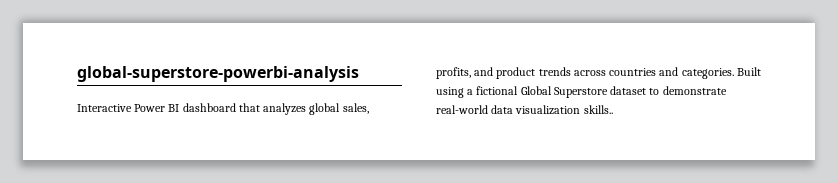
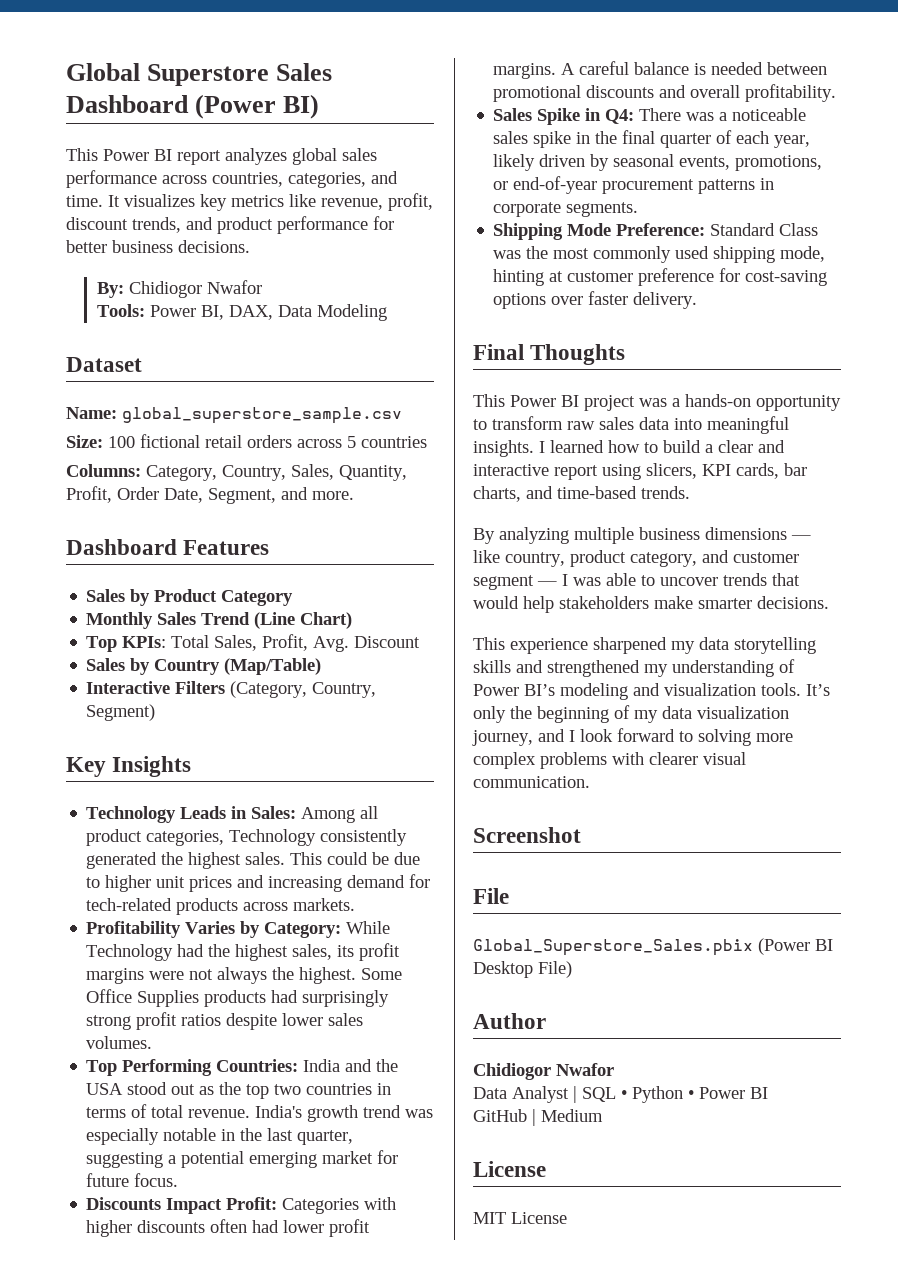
- global-superstore-powerbi-analysis
- Interactive Power BI dashboard that analyzes global sales, profits, and product trends across countries and categories. Built using a fictional Global Superstore dataset to demonstrate real-world data visualization skills..
+ Global Superstore Sales Dashboard (Power BI)
+ This Power BI report analyzes global sales performance across countries, categories, and time. It visualizes key metrics like revenue, profit, discount trends, and product performance for better business decisions.
+ By: Chidiogor Nwafor
+ Tools: Power BI, DAX, Data Modeling
+ Dataset
+ Name: global_superstore_sample.csv
+ Size: 100 fictional retail orders across 5 countries
+ Columns: Category, Country, Sales, Quantity, Profit, Order Date, Segment, and more.
+ Dashboard Features
+ Sales by Product Category
+ Monthly Sales Trend (Line Chart)
+ Top KPIs: Total Sales, Profit, Avg. Discount
+ Sales by Country (Map/Table)
+ Interactive Filters (Category, Country, Segment)
+ Key Insights
+ Technology Leads in Sales: Among all product categories, Technology consistently generated the highest sales. This could be due to higher unit prices and increasing demand for tech-related products across markets.
+ Profitability Varies by Category: While Technology had the highest sales, its profit margins were not always the highest. Some Office Supplies products had surprisingly strong profit ratios despite lower sales volumes.
+ Top Performing Countries: India and the USA stood out as the top two countries in terms of total revenue. India's growth trend was especially notable in the last quarter, suggesting a potential emerging market for future focus.
+ Discounts Impact Profit: Categories with higher discounts often had lower profit margins. A careful balance is needed between promotional discounts and overall profitability.
+ Sales Spike in Q4: There was a noticeable sales spike in the final quarter of each year, likely driven by seasonal events, promotions, or end-of-year procurement patterns in corporate segments.
+ Shipping Mode Preference: Standard Class was the most commonly used shipping mode, hinting at customer preference for cost-saving options over faster delivery.
+ Final Thoughts
+ This Power BI project was a hands-on opportunity to transform raw sales data into meaningful insights. I learned how to build a clear and interactive report using slicers, KPI cards, bar charts, and time-based trends.
+ By analyzing multiple business dimensions — like country, product category, and customer segment — I was able to uncover trends that would help stakeholders make smarter decisions.
+ This experience sharpened my data storytelling skills and strengthened my understanding of Power BI’s modeling and visualization tools. It’s only the beginning of my data visualization journey, and I look forward to solving more complex problems with clearer visual communication.
+ Screenshot
+ File
+ Global_Superstore_Sales.pbix (Power BI Desktop File)
+ Author
+ Chidiogor Nwafor
+ Data Analyst | SQL • Python • Power BI
+ GitHub | Medium
+ License
+ MIT License

